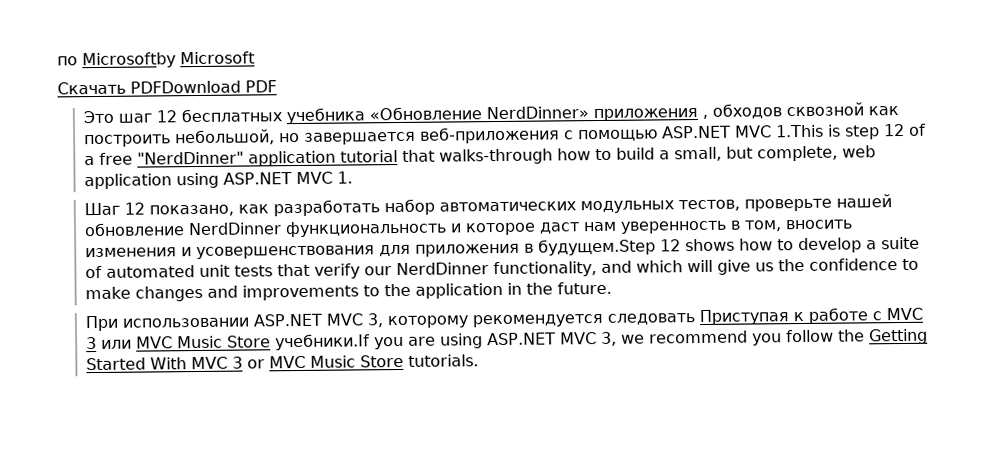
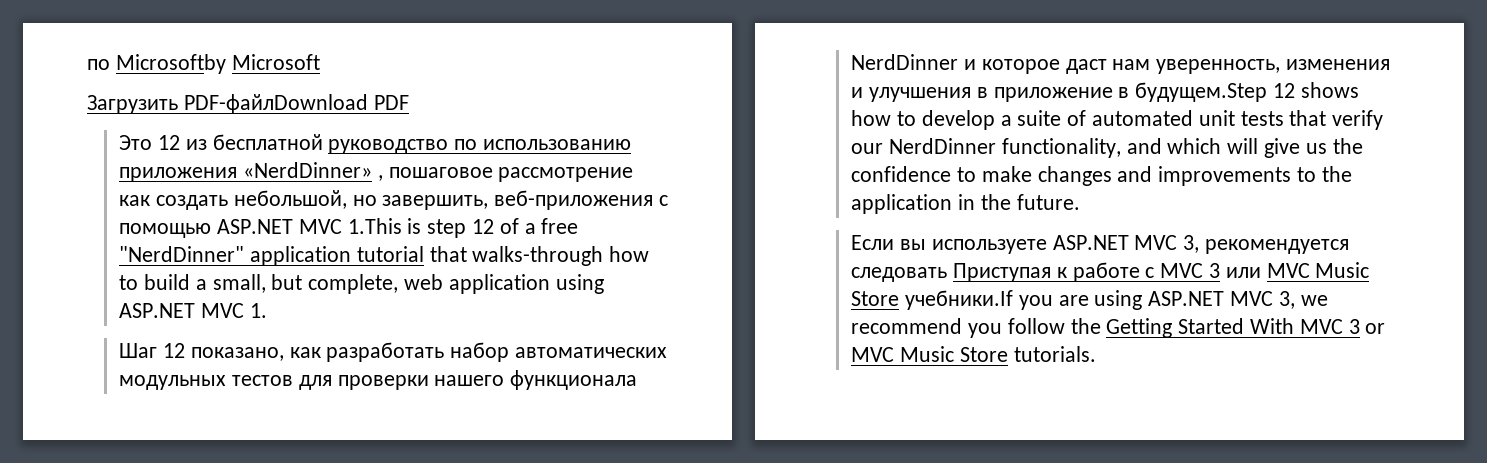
- Скачать PDFDownload PDF
+ Загрузить PDF-файлDownload PDF
- Это шаг 12 бесплатных учебника «Обновление NerdDinner» приложения , обходов сквозной как построить небольшой, но завершается веб-приложения с помощью ASP.NET MVC 1.This is step 12 of a free "NerdDinner" application tutorial that walks-through how to build a small, but complete, web application using ASP.NET MVC 1.
+ Это 12 из бесплатной руководство по использованию приложения «NerdDinner» , пошаговое рассмотрение как создать небольшой, но завершить, веб-приложения с помощью ASP.NET MVC 1.This is step 12 of a free "NerdDinner" application tutorial that walks-through how to build a small, but complete, web application using ASP.NET MVC 1.
- Шаг 12 показано, как разработать набор автоматических модульных тестов, проверьте нашей обновление NerdDinner функциональность и которое даст нам уверенность в том, вносить изменения и усовершенствования для приложения в будущем.Step 12 shows how to develop a suite of automated unit tests that verify our NerdDinner functionality, and which will give us the confidence to make changes and improvements to the application in the future.
+ Шаг 12 показано, как разработать набор автоматических модульных тестов для проверки нашего функционала NerdDinner и которое даст нам уверенность, изменения и улучшения в приложение в будущем.Step 12 shows how to develop a suite of automated unit tests that verify our NerdDinner functionality, and which will give us the confidence to make changes and improvements to the application in the future.
- При использовании ASP.NET MVC 3, которому рекомендуется следовать Приступая к работе с MVC 3 или MVC Music Store учебники.If you are using ASP.NET MVC 3, we recommend you follow the Getting Started With MVC 3 or MVC Music Store tutorials.
+ Если вы используете ASP.NET MVC 3, рекомендуется следовать Приступая к работе с MVC 3 или MVC Music Store учебники.If you are using ASP.NET MVC 3, we recommend you follow the Getting Started With MVC 3 or MVC Music Store tutorials.

